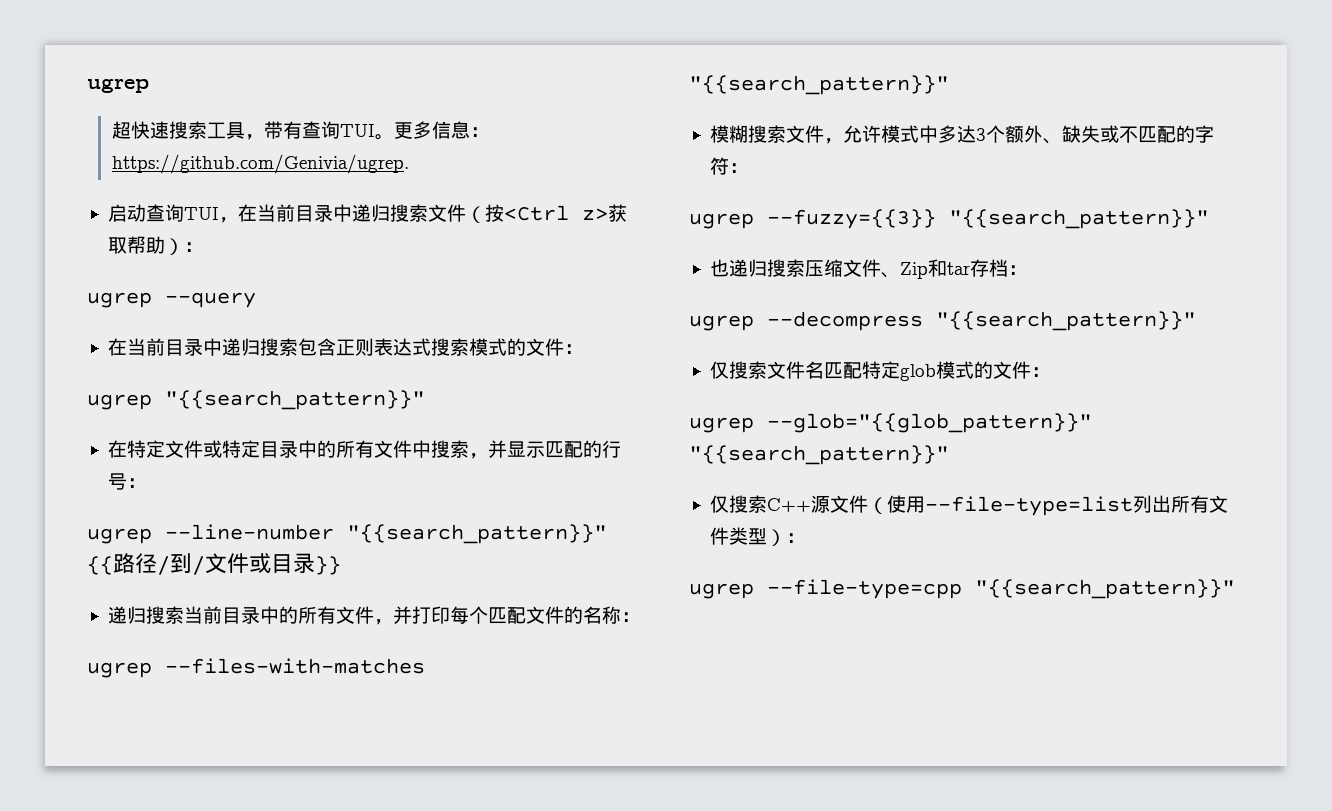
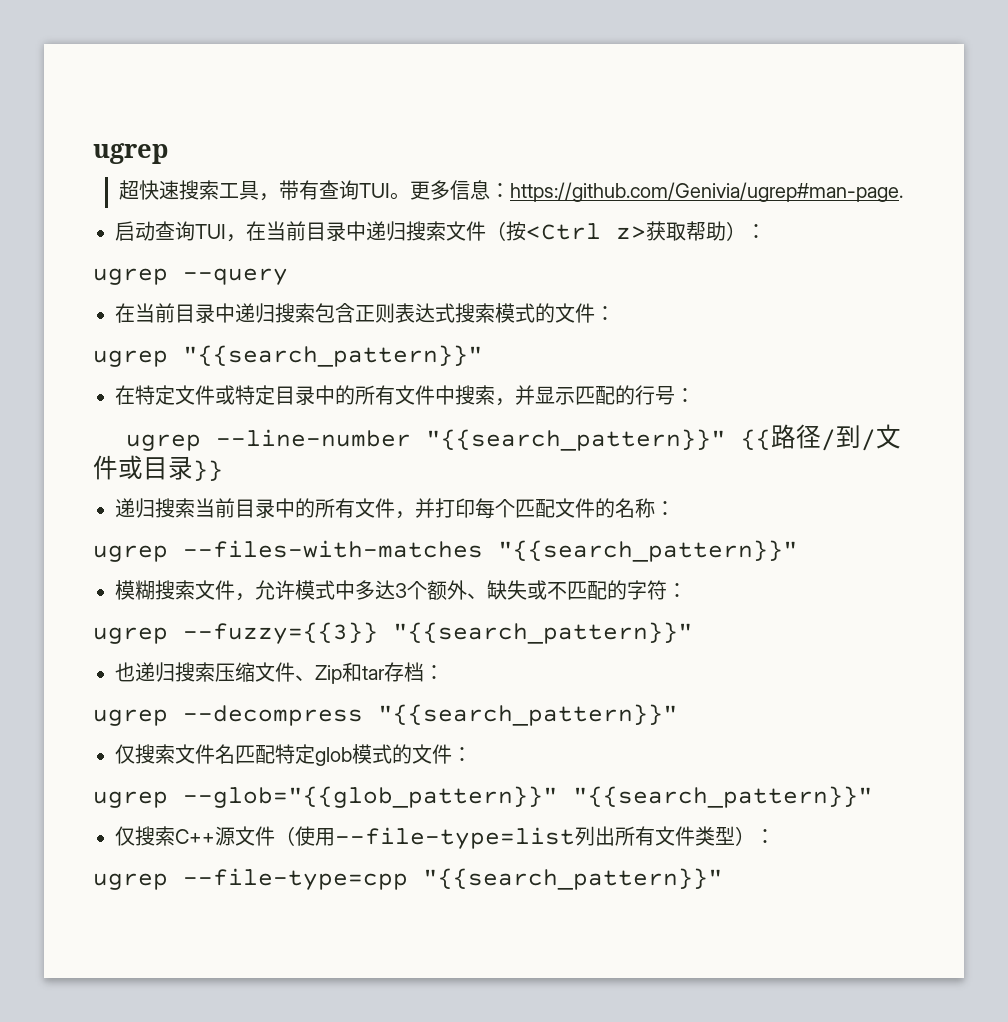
- 更多信息：https://github.com/Genivia/ugrep.
+ 更多信息：https://github.com/Genivia/ugrep#man-page.

